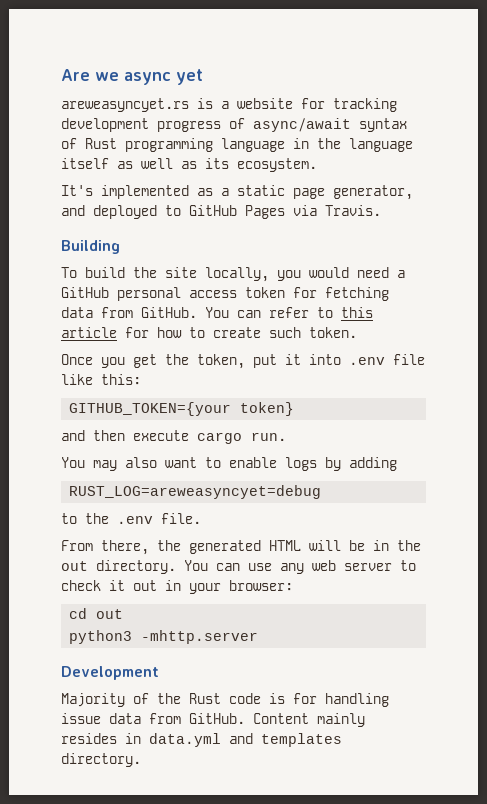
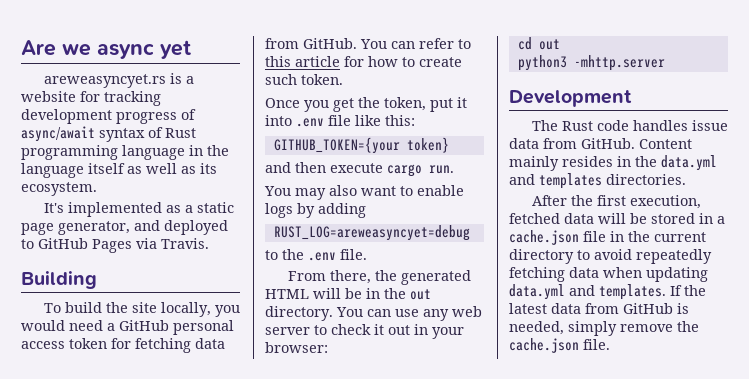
- Majority of the Rust code is for handling issue data from GitHub.
+ The Rust code handles issue data from GitHub.
- Content mainly resides in data.yml and templates directory.
+ Content mainly resides in the data.yml and templates directories.
+ After the first execution, fetched data will be stored in a cache.json file in the current directory to avoid repeatedly fetching data when updating data.yml and templates. If the latest data from GitHub is needed, simply remove the cache.json file.

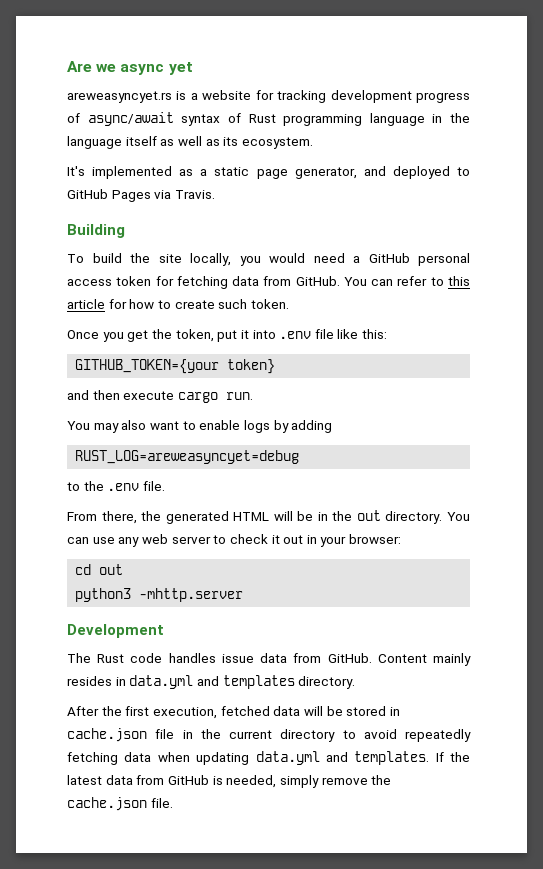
- Content mainly resides in the data.yml and templates directories.
+ Content mainly resides in data.yml and templates directory.
- After the first execution, fetched data will be stored in a cache.json file in the current directory to avoid repeatedly fetching data when updating data.yml and templates.
+ After the first execution, fetched data will be stored in cache.json file in the current directory to avoid repeatedly fetching data when updating data.yml and templates.

